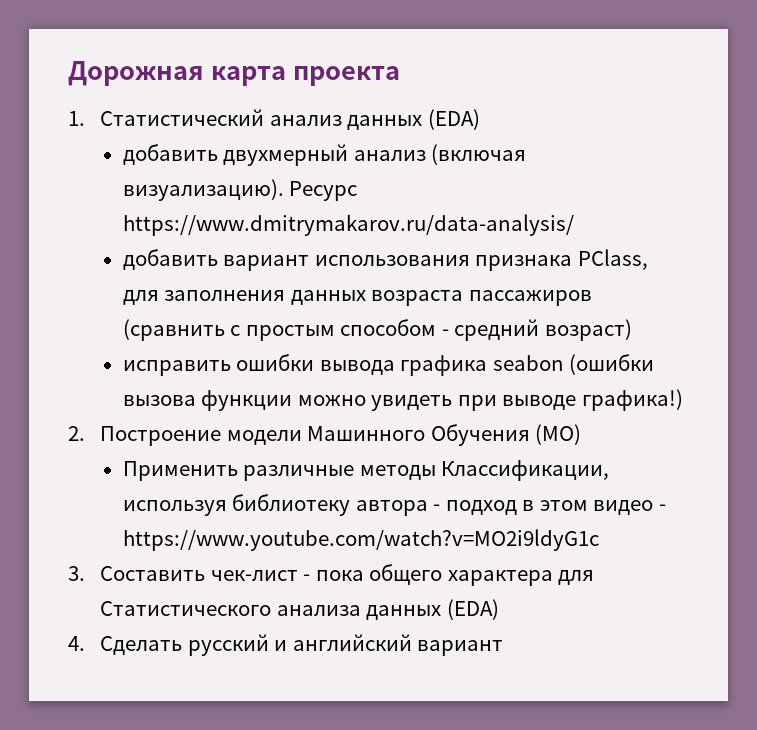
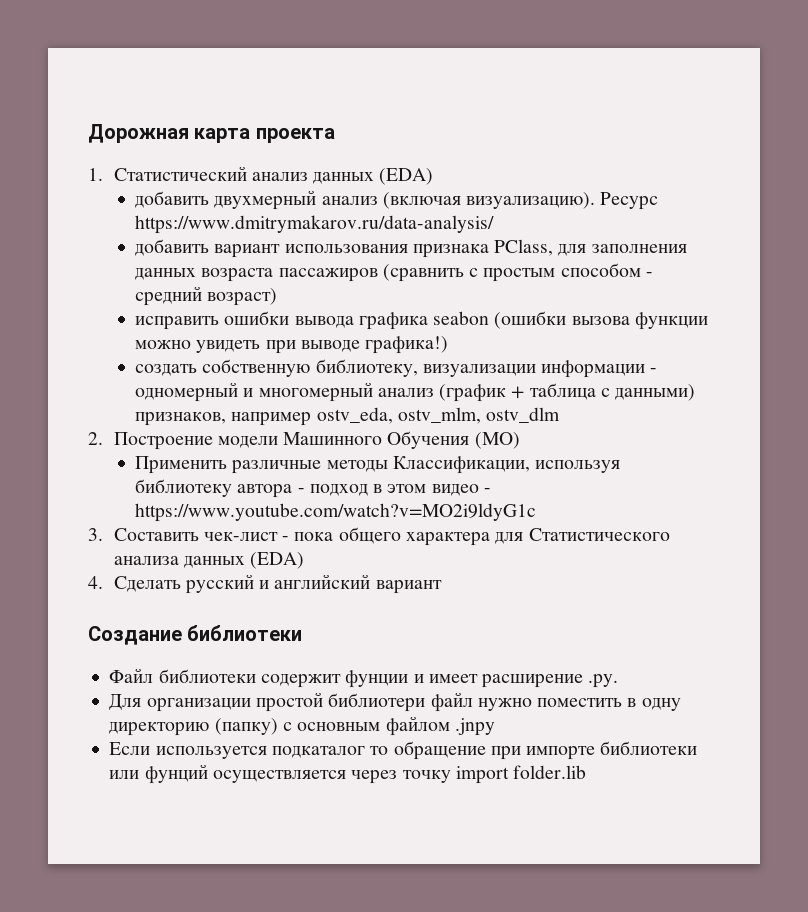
+ создать собственную библиотеку, визуализации информации - одномерный и многомерный анализ (график + таблица с данными) признаков, например ostv_eda, ostv_mlm, ostv_dlm
+ Создание библиотеки
+ Файл библиотеки содержит фунции и имеет расширение .py.
+ Для организации простой библиотери файл нужно поместить в одну директорию (папку) с основным файлом .jnpy
+ Если используется подкаталог то обращение при импорте библиотеки или фунций осуществляется через точку import folder.lib

